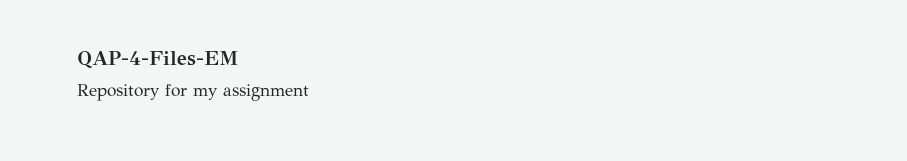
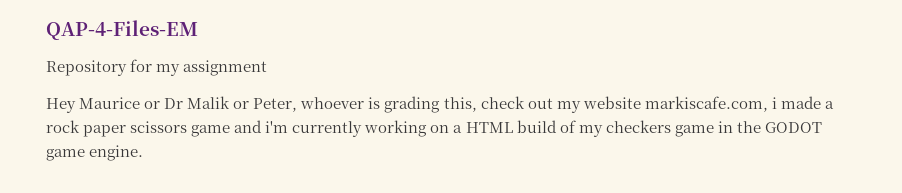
+ Hey Maurice or Dr Malik or Peter, whoever is grading this, check out my website markiscafe.com, i made a rock paper scissors game and i'm currently working on a HTML build of my checkers game in the GODOT game engine.

